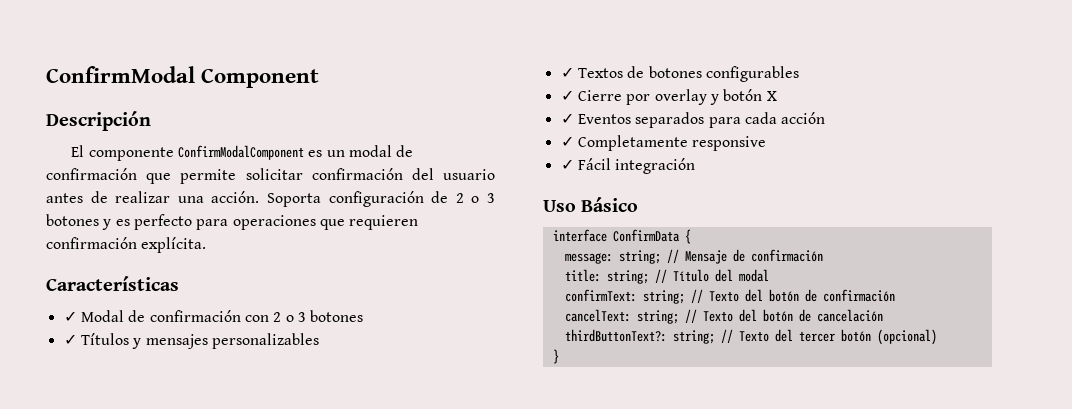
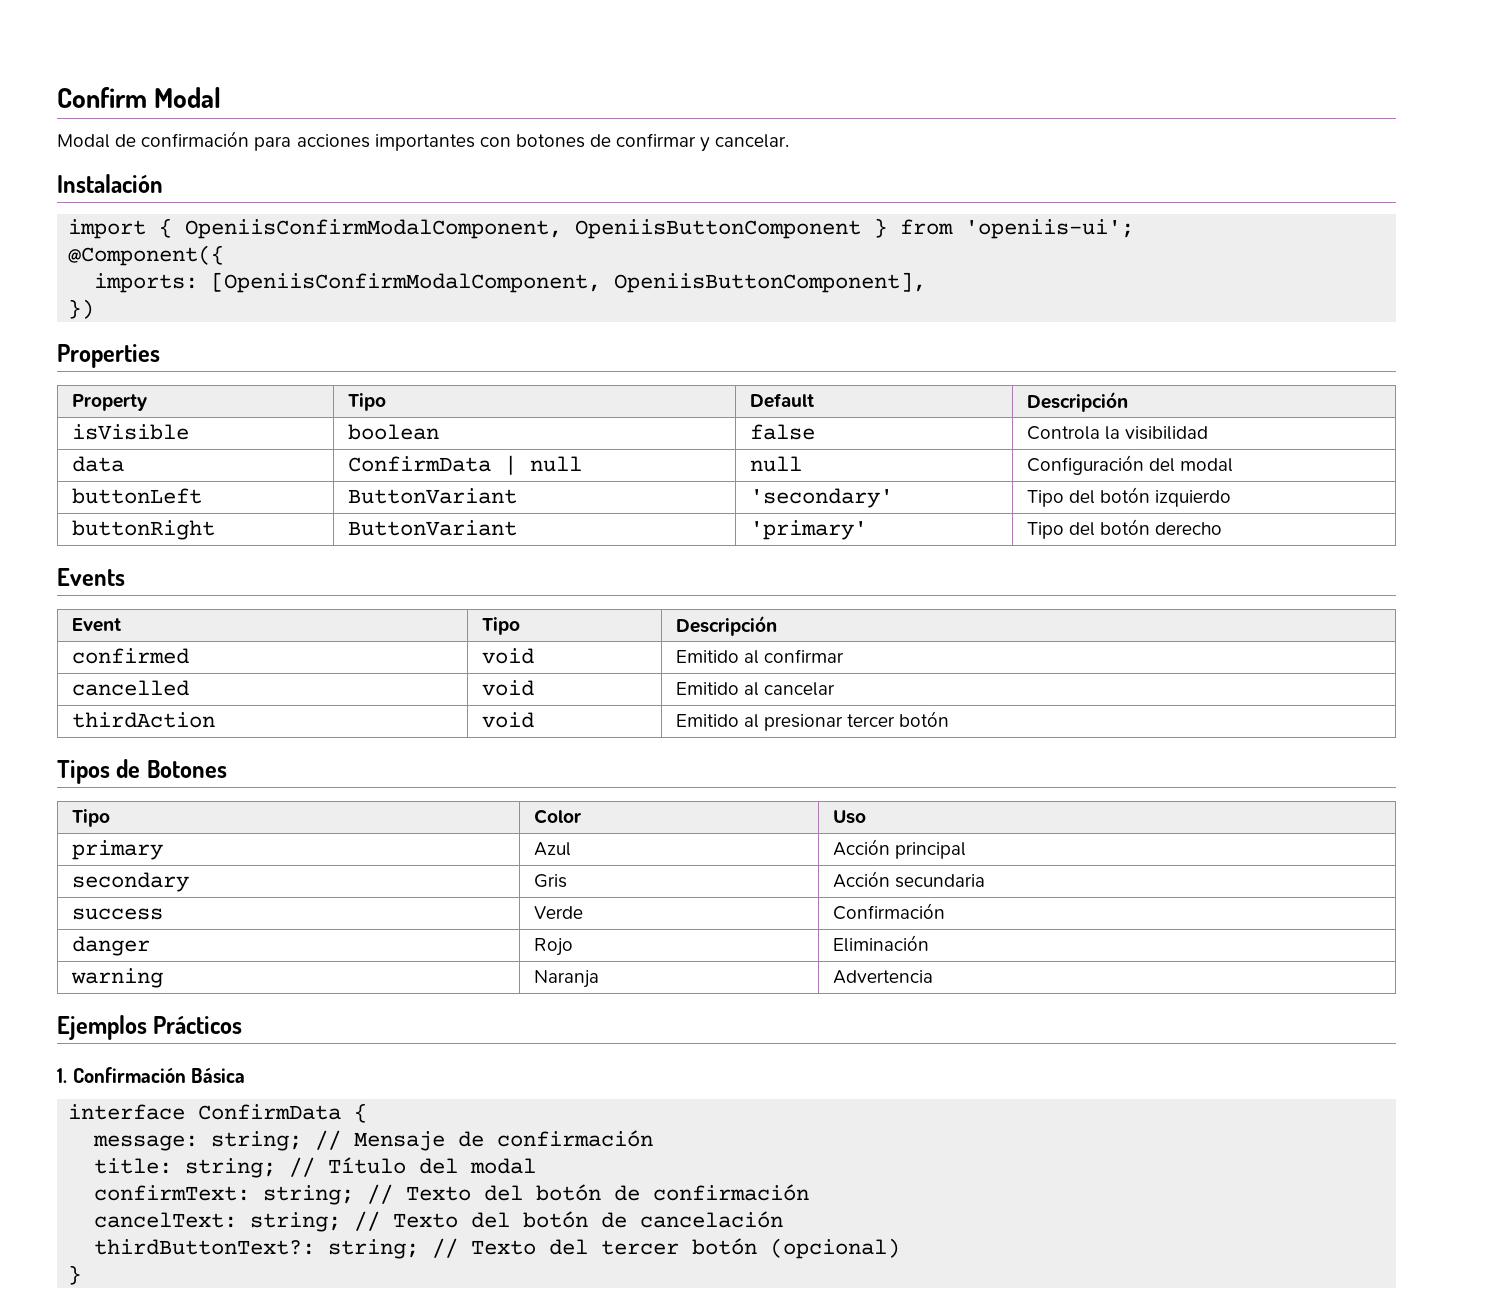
- ConfirmModal Component
- Descripción
- El componente ConfirmModalComponent es un modal de confirmación que permite solicitar confirmación del usuario antes de realizar una acción. Soporta configuración de 2 o 3 botones y es perfecto para operaciones que requieren confirmación explícita.
- Características
- ✓ Modal de confirmación con 2 o 3 botones
- ✓ Títulos y mensajes personalizables
- ✓ Textos de botones configurables
- ✓ Cierre por overlay y botón X
- ✓ Eventos separados para cada acción
- ✓ Completamente responsive
- ✓ Fácil integración
- Uso Básico
+ Confirm Modal
+ Modal de confirmación para acciones importantes con botones de confirmar y cancelar.
+ Instalación
+ import { OpeniisConfirmModalComponent, OpeniisButtonComponent } from 'openiis-ui';
+ @Component({
+ imports: [OpeniisConfirmModalComponent, OpeniisButtonComponent],
+ })
+ Properties
+ Property | Tipo | Default | Descripción
+ isVisible | boolean | false | Controla la visibilidad
+ data | ConfirmData | null | null | Configuración del modal
+ buttonLeft | ButtonVariant | 'secondary' | Tipo del botón izquierdo
+ buttonRight | ButtonVariant | 'primary' | Tipo del botón derecho
+ Events
+ Event | Tipo | Descripción
+ confirmed | void | Emitido al confirmar
+ cancelled | void | Emitido al cancelar
+ thirdAction | void | Emitido al presionar tercer botón
+ Tipos de Botones
+ Tipo | Color | Uso
+ primary | Azul | Acción principal
+ secondary | Gris | Acción secundaria
+ success | Verde | Confirmación
+ danger | Rojo | Eliminación
+ warning | Naranja | Advertencia
+ Ejemplos Prácticos
+ 1. Confirmación Básica

